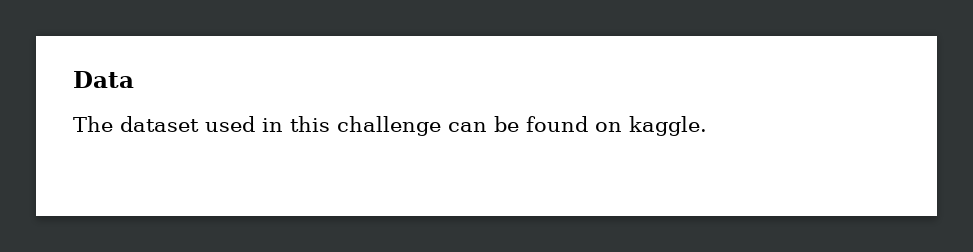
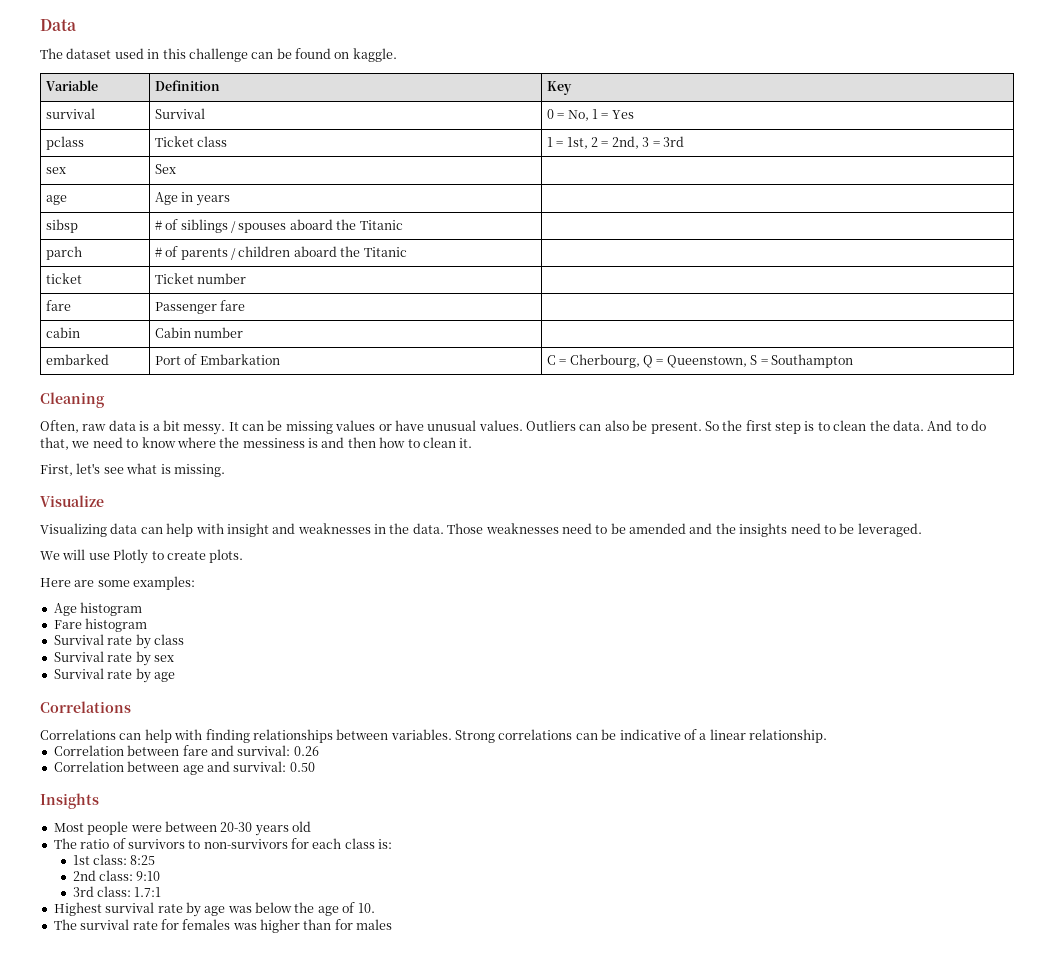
+ Variable | Definition | Key
+ survival | Survival | 0 = No, 1 = Yes
+ pclass | Ticket class | 1 = 1st, 2 = 2nd, 3 = 3rd
+ sex | Sex |
+ age | Age in years |
+ sibsp | # of siblings / spouses aboard the Titanic |
+ parch | # of parents / children aboard the Titanic |
+ ticket | Ticket number |
+ fare | Passenger fare |
+ cabin | Cabin number |
+ embarked | Port of Embarkation | C = Cherbourg, Q = Queenstown, S = Southampton
+ Cleaning
+ Often, raw data is a bit messy. It can be missing values or have unusual values. Outliers can also be present. So the first step is to clean the data. And to do that, we need to know where the messiness is and then how to clean it.
+ First, let's see what is missing.
+ Visualize
+ Visualizing data can help with insight and weaknesses in the data. Those weaknesses need to be amended and the insights need to be leveraged.
+ We will use Plotly to create plots.
+ Here are some examples:
+ Age histogram
+ Fare histogram
+ Survival rate by class
+ Survival rate by sex
+ Survival rate by age
+ Correlations
+ Correlations can help with finding relationships between variables. Strong correlations can be indicative of a linear relationship.
+ Correlation between fare and survival: 0.26
+ Correlation between age and survival: 0.50
+ Insights
+ Most people were between 20-30 years old
+ The ratio of survivors to non-survivors for each class is:
+ 1st class: 8:25
+ 2nd class: 9:10
+ 3rd class: 1.7:1
+ Highest survival rate by age was below the age of 10.
+ The survival rate for females was higher than for males

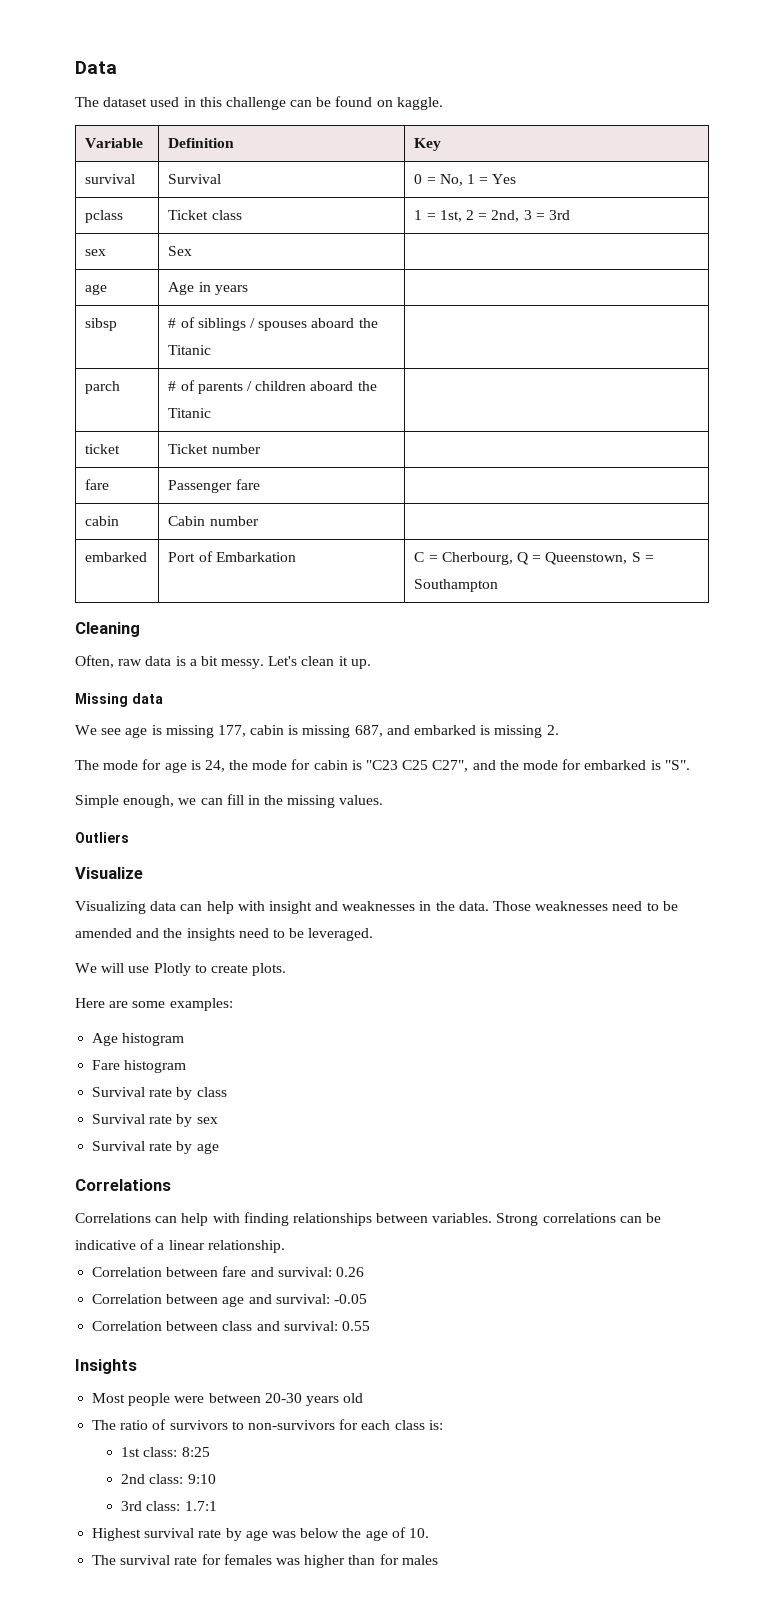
- It can be missing values or have unusual values. Outliers can also be present. So the first step is to clean the data. And to do that, we need to know where the messiness is and then how to clean it.
- First, let's see what is missing.
+ Let's clean it up.
+ Missing data
+ We see age is missing 177, cabin is missing 687, and embarked is missing 2.
+ The mode for age is 24, the mode for cabin is "C23 C25 C27", and the mode for embarked is "S".
+ Simple enough, we can fill in the missing values.
+ Outliers
- Correlation between age and survival: 0.50
+ Correlation between age and survival: -0.05
+ Correlation between class and survival: 0.55

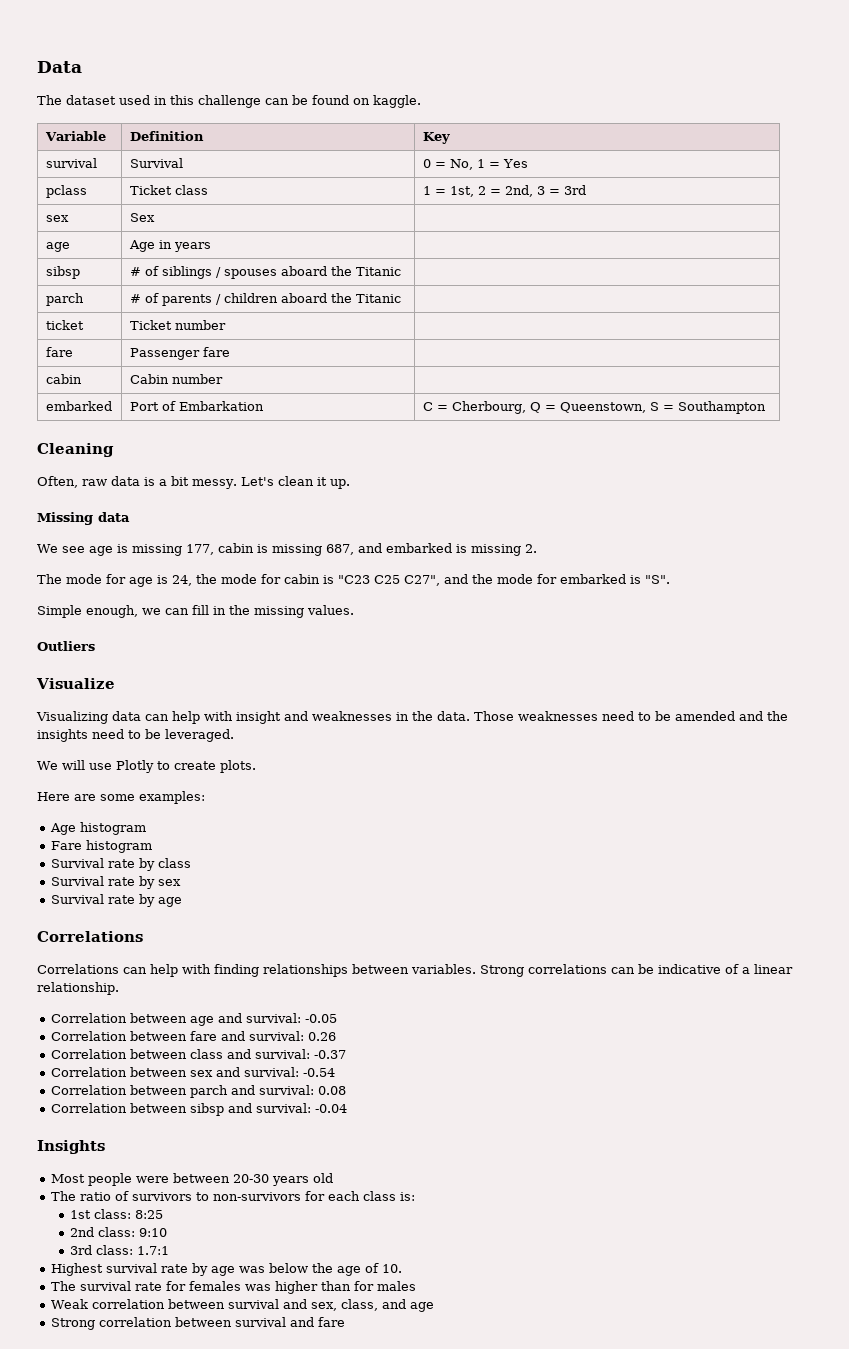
+ Correlation between age and survival: -0.05
- Correlation between age and survival: -0.05
- Correlation between class and survival: 0.55
+ Correlation between class and survival: -0.37
+ Correlation between sex and survival: -0.54
+ Correlation between parch and survival: 0.08
+ Correlation between sibsp and survival: -0.04
+ Weak correlation between survival and sex, class, and age
+ Strong correlation between survival and fare

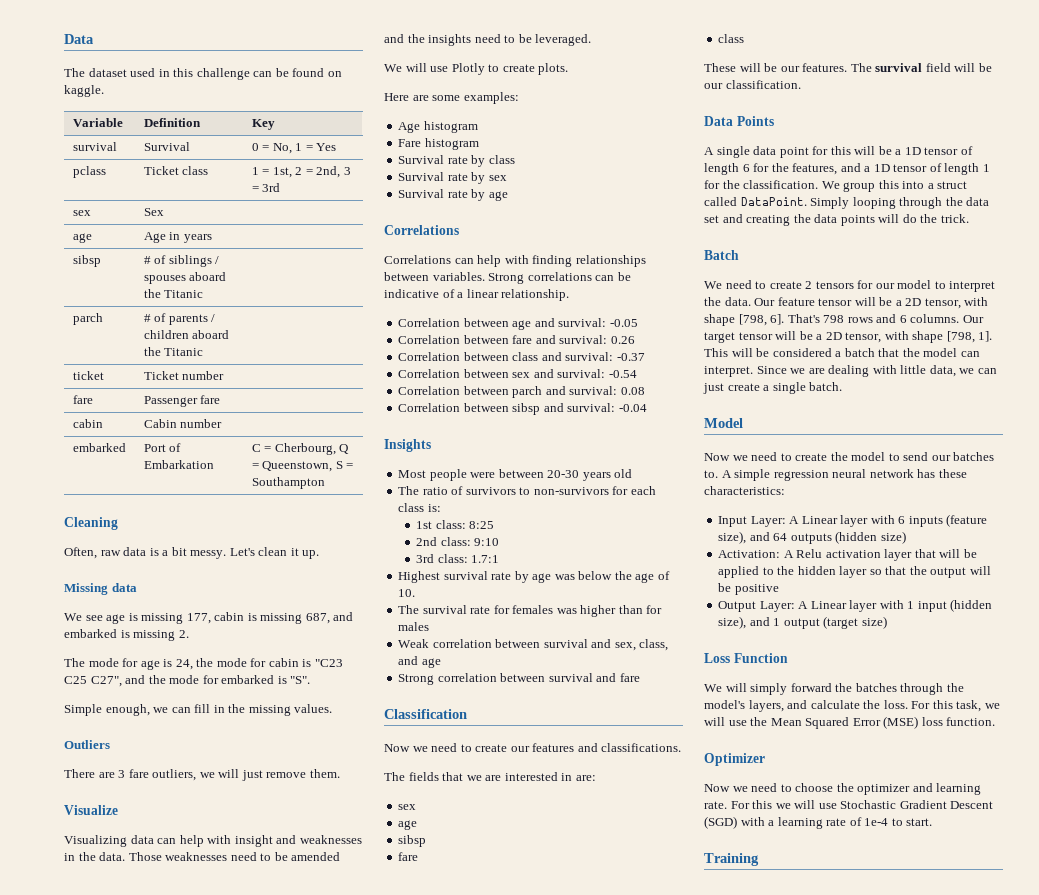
+ There are 3 fare outliers, we will just remove them.
+ Classification
+ Now we need to create our features and classifications.
+ The fields that we are interested in are:
+ sex
+ age
+ sibsp
+ fare
+ class
+ These will be our features. The survival field will be our classification.
+ Data Points
+ A single data point for this will be a 1D tensor of length 6 for the features, and a 1D tensor of length 1 for the classification. We group this into a struct called DataPoint. Simply looping through the data set and creating the data points will do the trick.
+ Batch
+ We need to create 2 tensors for our model to interpret the data. Our feature tensor will be a 2D tensor, with shape [798, 6]. That's 798 rows and 6 columns. Our target tensor will be a 2D tensor, with shape [798, 1]. This will be considered a batch that the model can interpret. Since we are dealing with little data, we can just create a single batch.
+ Model
+ Now we need to create the model to send our batches to. A simple regression neural network has these characteristics:
+ Input Layer: A Linear layer with 6 inputs (feature size), and 64 outputs (hidden size)
+ Activation: A Relu activation layer that will be applied to the hidden layer so that the output will be positive
+ Output Layer: A Linear layer with 1 input (hidden size), and 1 output (target size)
+ Loss Function
+ We will simply forward the batches through the model's layers, and calculate the loss. For this task, we will use the Mean Squared Error (MSE) loss function.
+ Optimizer
+ Now we need to choose the optimizer and learning rate. For this we will use Stochastic Gradient Descent (SGD) with a learning rate of 1e-4 to start.
+ Training

